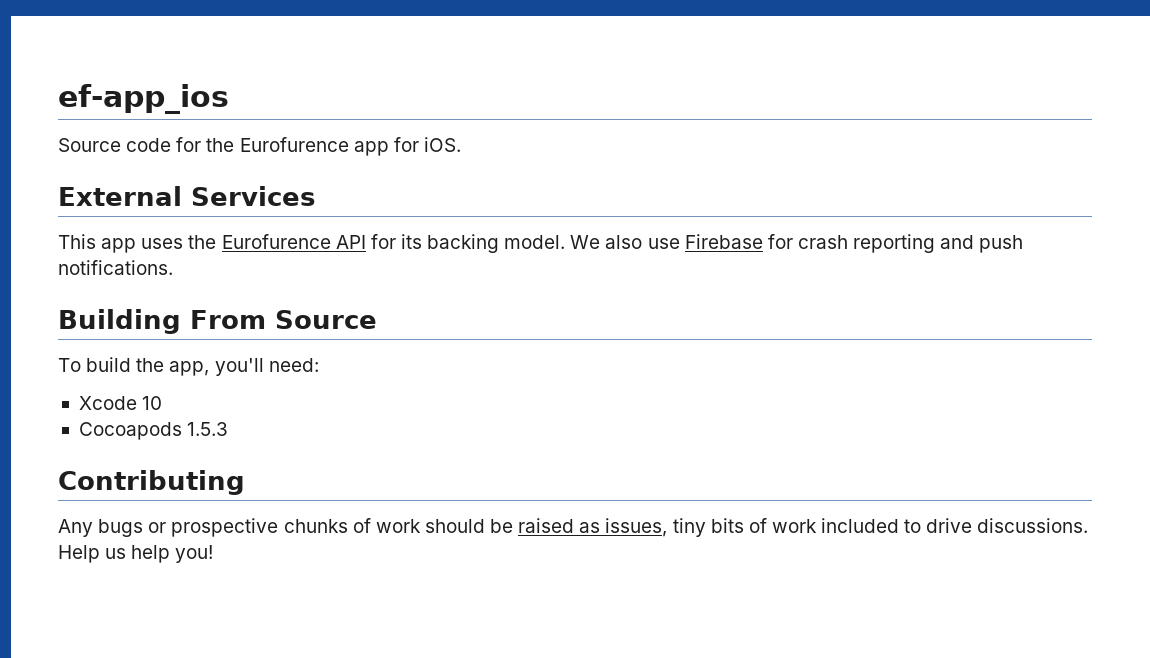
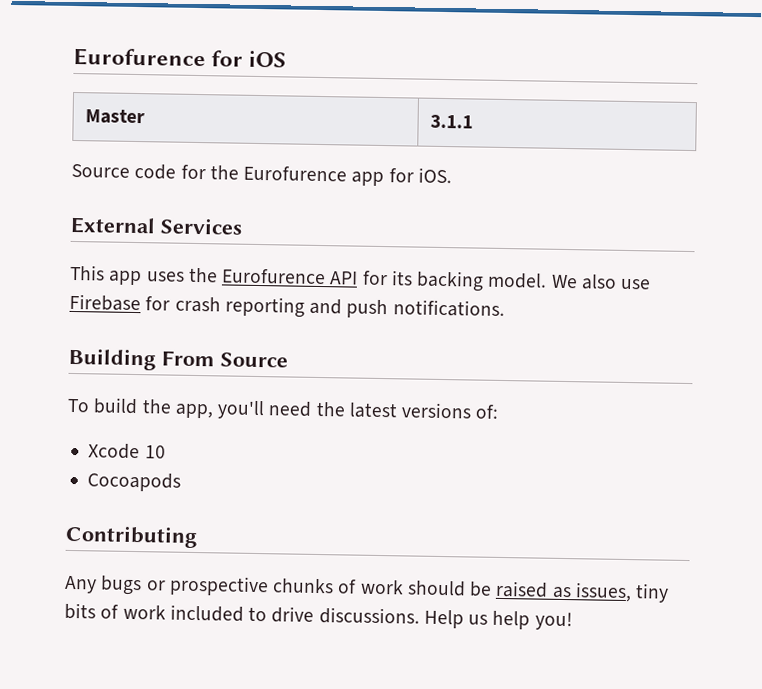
- ef-app_ios
+ Eurofurence for iOS
+ Master | 3.1.1
- To build the app, you'll need:
+ To build the app, you'll need the latest versions of:
- Cocoapods 1.5.3
+ Cocoapods

